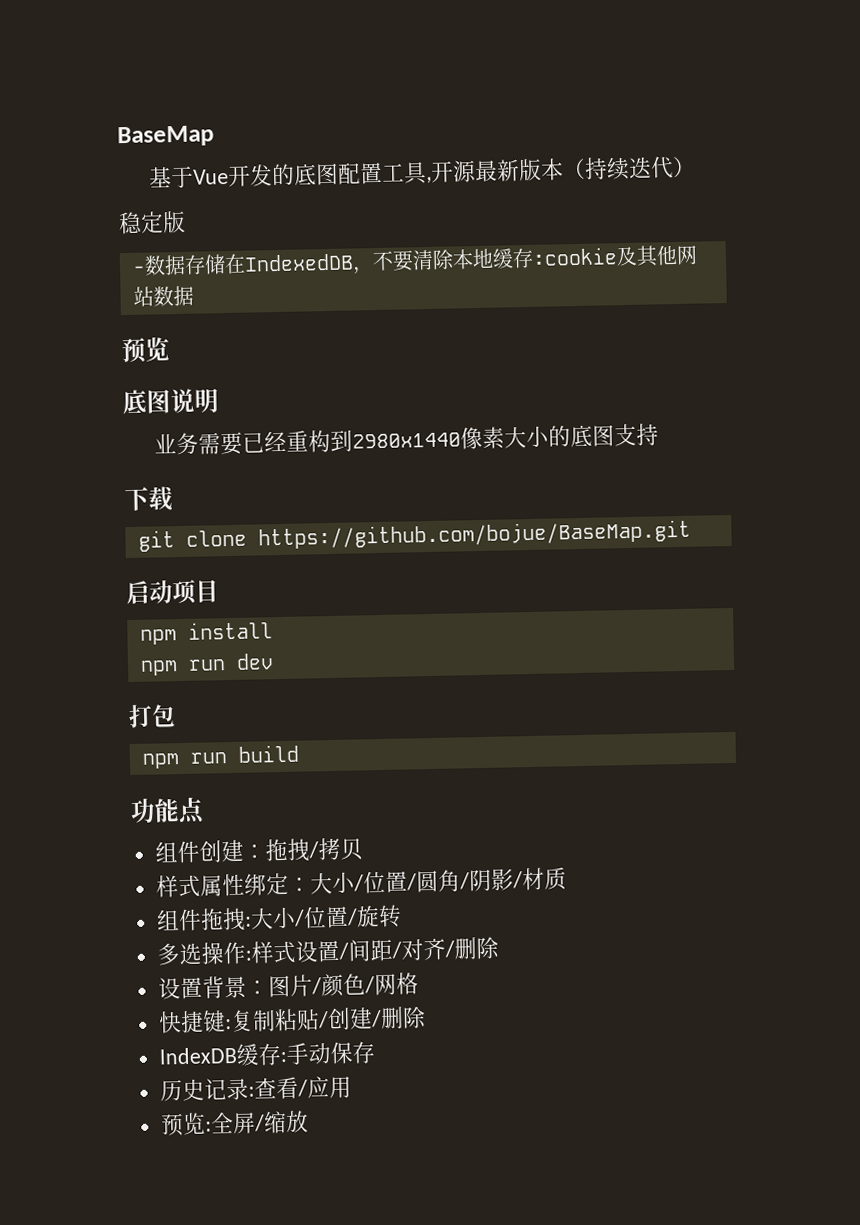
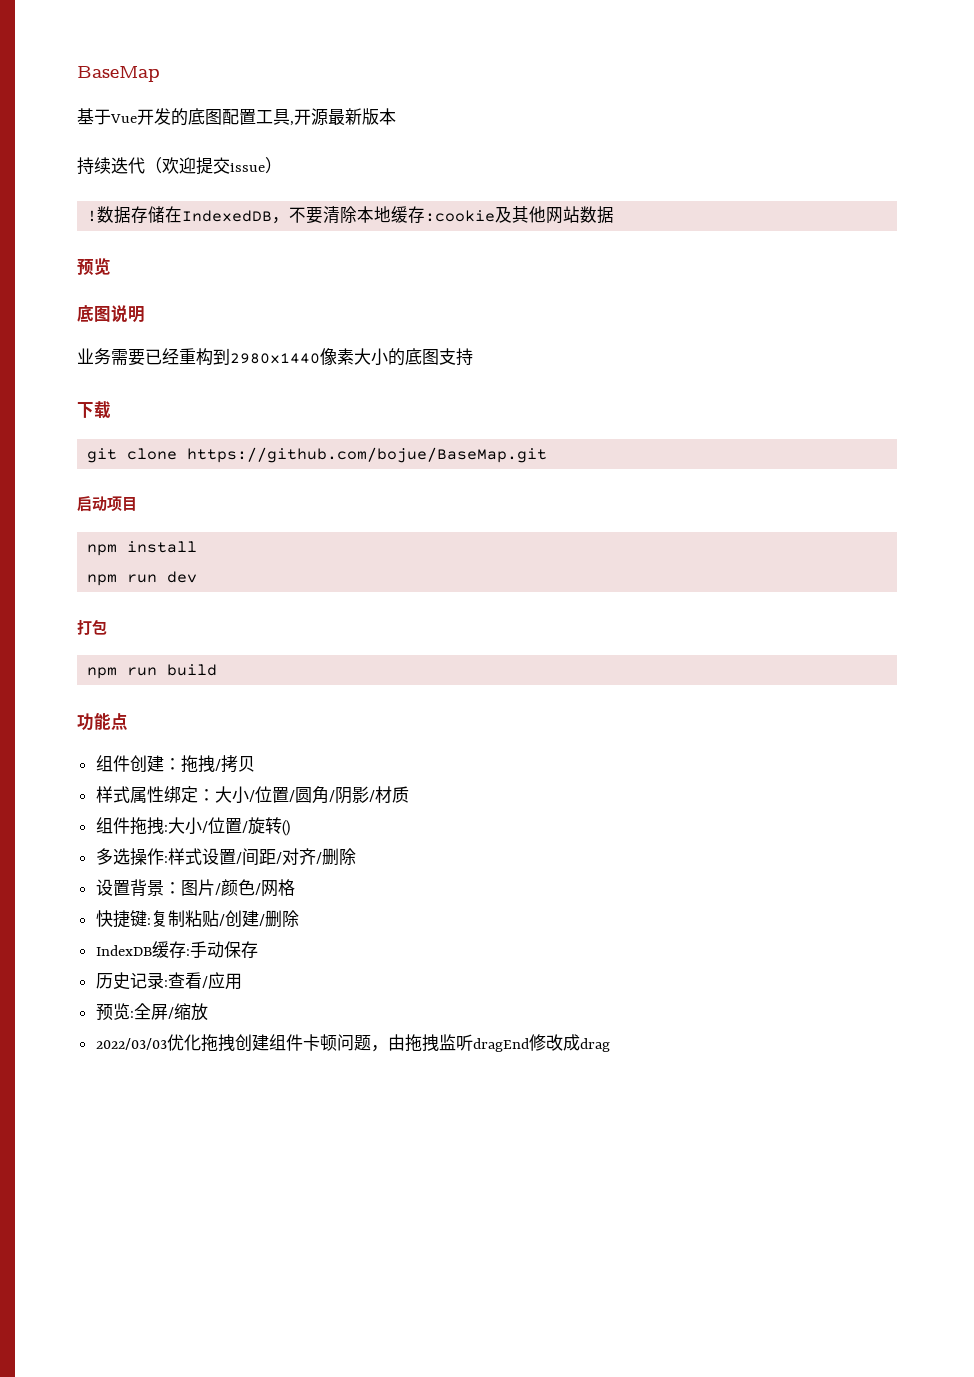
- 基于Vue开发的底图配置工具,开源最新版本（持续迭代）
- 稳定版
- -数据存储在IndexedDB，不要清除本地缓存:cookie及其他网站数据
+ 基于Vue开发的底图配置工具,开源最新版本
+ 持续迭代（欢迎提交issue）
+ !数据存储在IndexedDB，不要清除本地缓存:cookie及其他网站数据
- 组件拖拽:大小/位置/旋转
+ 组件拖拽:大小/位置/旋转()
+ 2022/03/03优化拖拽创建组件卡顿问题，由拖拽监听dragEnd修改成drag

